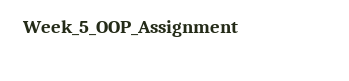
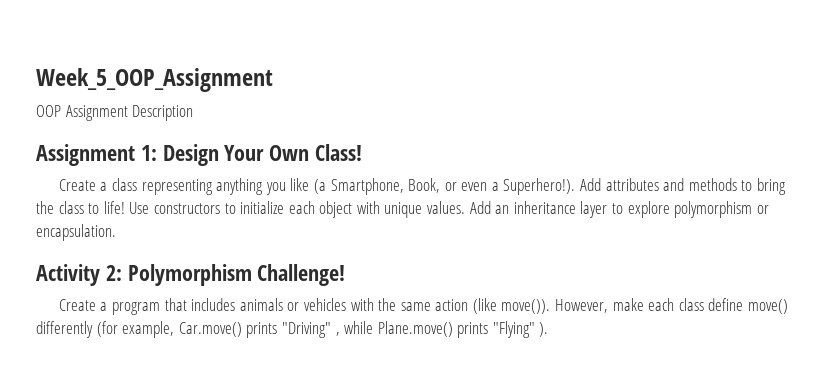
+ OOP Assignment Description
+ Assignment 1: Design Your Own Class!
+ Create a class representing anything you like (a Smartphone, Book, or even a Superhero!). Add attributes and methods to bring the class to life! Use constructors to initialize each object with unique values. Add an inheritance layer to explore polymorphism or encapsulation.
+ Activity 2: Polymorphism Challenge!
+ Create a program that includes animals or vehicles with the same action (like move()). However, make each class define move() differently (for example, Car.move() prints "Driving" , while Plane.move() prints "Flying" ).

